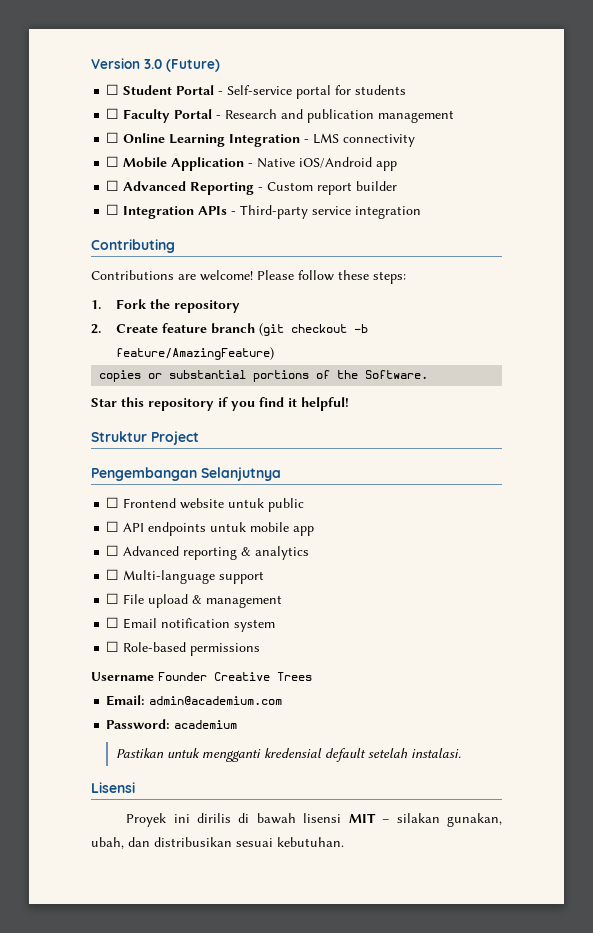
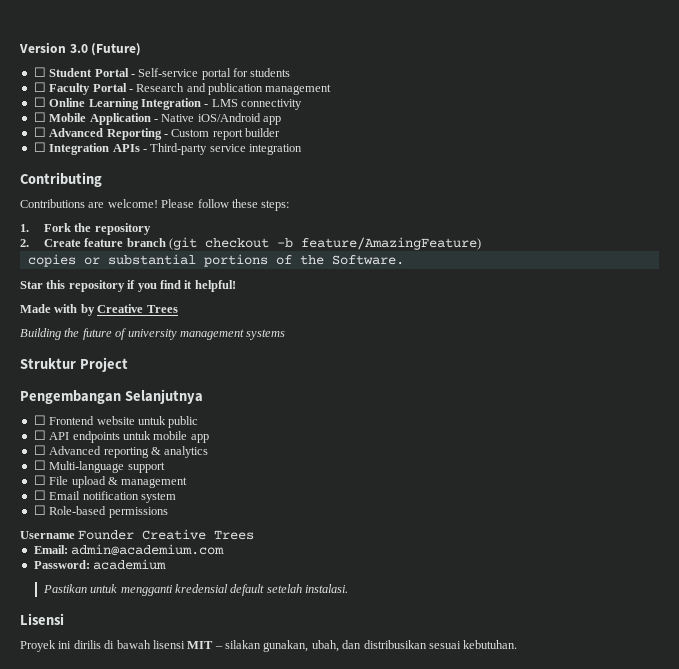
+ Made with by Creative Trees
+ Building the future of university management systems

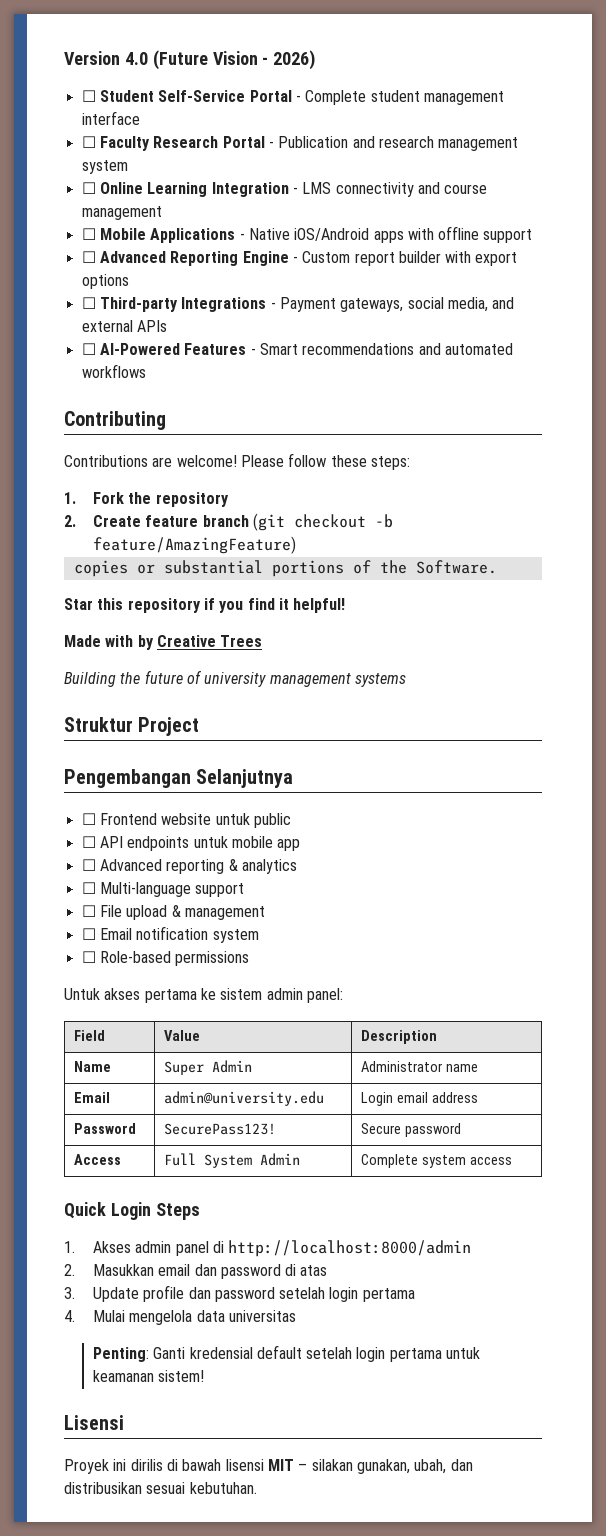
- Version 3.0 (Future)
+ Version 4.0 (Future Vision - 2026)
- ☐ Student Portal - Self-service portal for students
+ ☐ Student Self-Service Portal - Complete student management interface
- ☐ Faculty Portal - Research and publication management
+ ☐ Faculty Research Portal - Publication and research management system
- ☐ Online Learning Integration - LMS connectivity
+ ☐ Online Learning Integration - LMS connectivity and course management
- ☐ Mobile Application - Native iOS/Android app
+ ☐ Mobile Applications - Native iOS/Android apps with offline support
- ☐ Advanced Reporting - Custom report builder
- ☐ Integration APIs - Third-party service integration
+ ☐ Advanced Reporting Engine - Custom report builder with export options
+ ☐ Third-party Integrations - Payment gateways, social media, and external APIs
+ ☐ AI-Powered Features - Smart recommendations and automated workflows
- Username Founder Creative Trees
- Email: admin@academium.com
- Password: academium
- Pastikan untuk mengganti kredensial default setelah instalasi.
+ Untuk akses pertama ke sistem admin panel:
+ Field | Value | Description
+ Name | Super Admin | Administrator name
+ Email | admin@university.edu | Login email address
+ Password | SecurePass123! | Secure password
+ Access | Full System Admin | Complete system access
+ Quick Login Steps
+ 1. Akses admin panel di http://localhost:8000/admin
+ 2. Masukkan email dan password di atas
+ 3. Update profile dan password setelah login pertama
+ 4. Mulai mengelola data universitas
+ Penting: Ganti kredensial default setelah login pertama untuk keamanan sistem!

